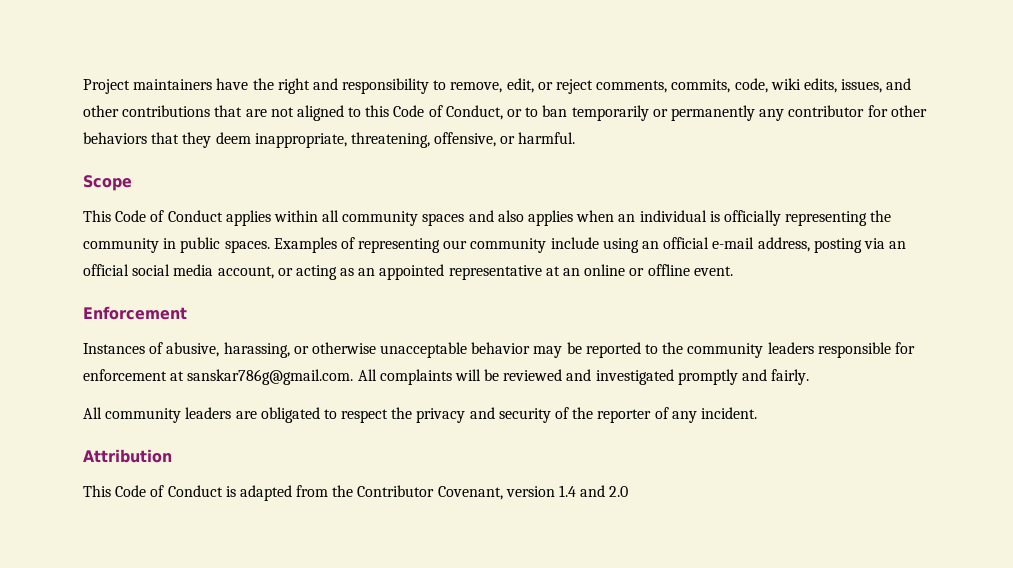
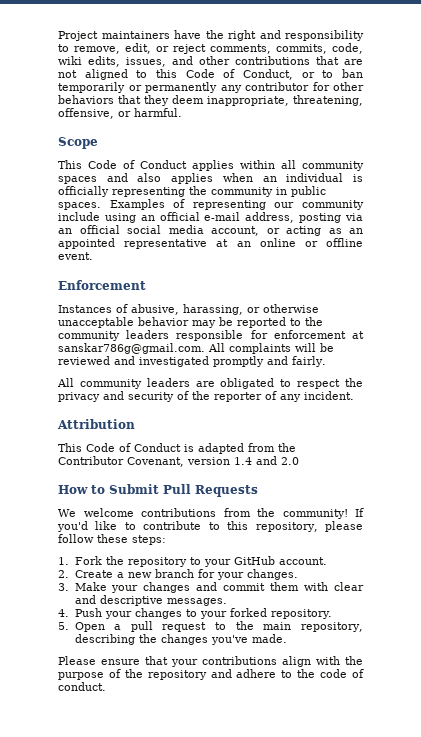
+ How to Submit Pull Requests
+ We welcome contributions from the community! If you'd like to contribute to this repository, please follow these steps:
+ 1. Fork the repository to your GitHub account.
+ 2. Create a new branch for your changes.
+ 3. Make your changes and commit them with clear and descriptive messages.
+ 4. Push your changes to your forked repository.
+ 5. Open a pull request to the main repository, describing the changes you've made.
+ Please ensure that your contributions align with the purpose of the repository and adhere to the code of conduct.

